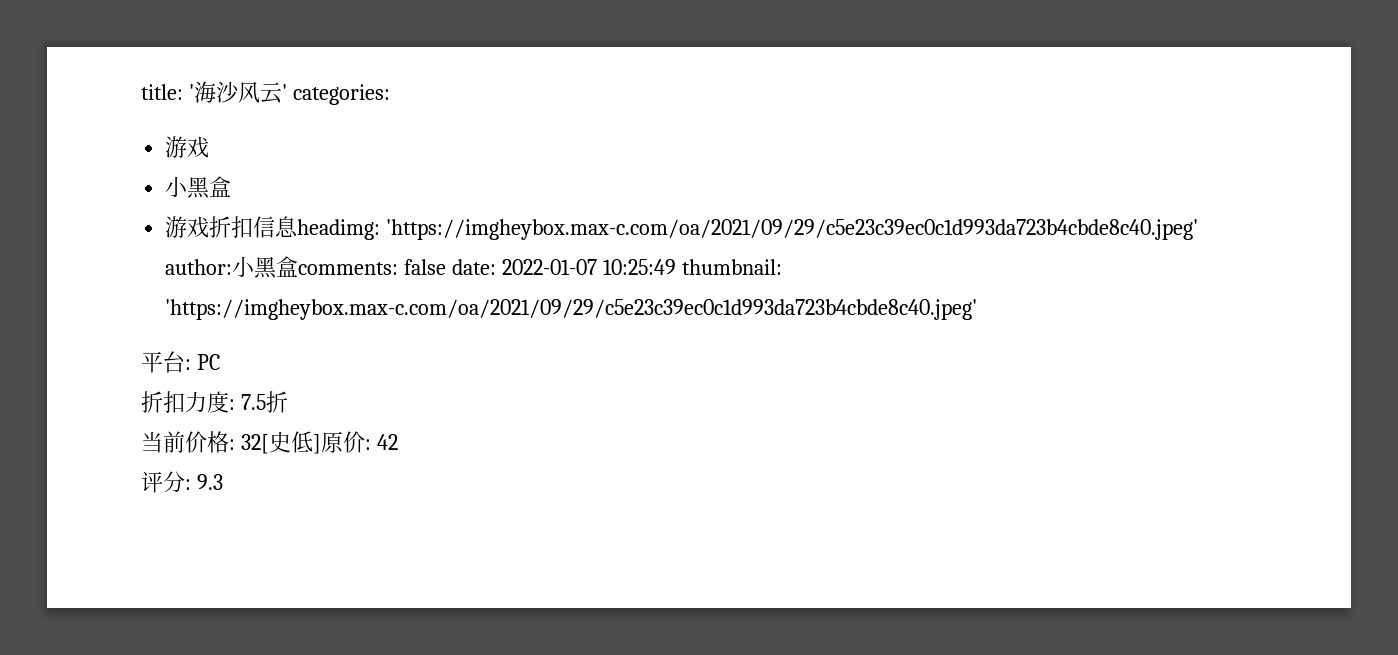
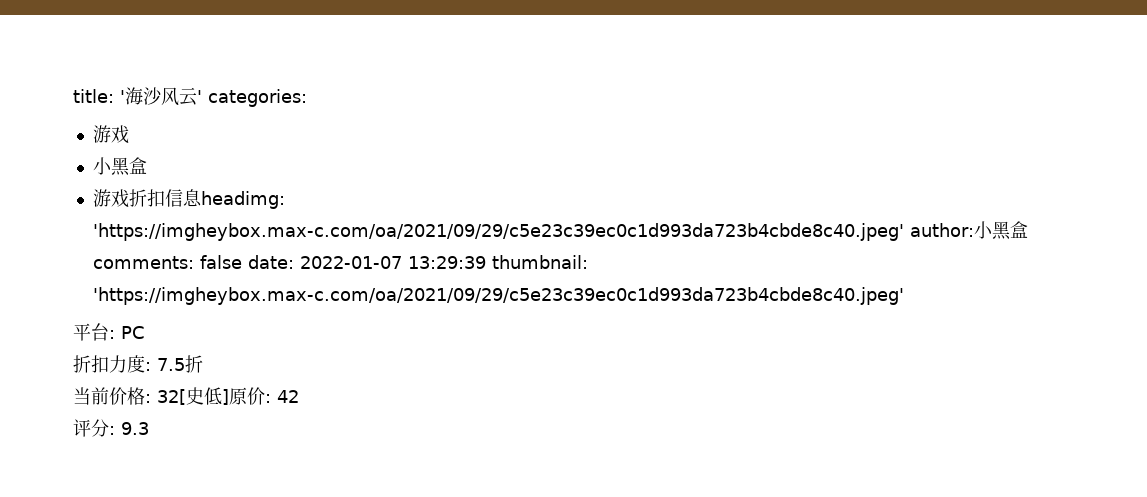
- 游戏折扣信息headimg: 'https://imgheybox.max-c.com/oa/2021/09/29/c5e23c39ec0c1d993da723b4cbde8c40.jpeg' author:小黑盒comments: false date: 2022-01-07 10:25:49 thumbnail: 'https://imgheybox.max-c.com/oa/2021/09/29/c5e23c39ec0c1d993da723b4cbde8c40.jpeg'
+ 游戏折扣信息headimg: 'https://imgheybox.max-c.com/oa/2021/09/29/c5e23c39ec0c1d993da723b4cbde8c40.jpeg' author:小黑盒comments: false date: 2022-01-07 13:29:39 thumbnail: 'https://imgheybox.max-c.com/oa/2021/09/29/c5e23c39ec0c1d993da723b4cbde8c40.jpeg'

